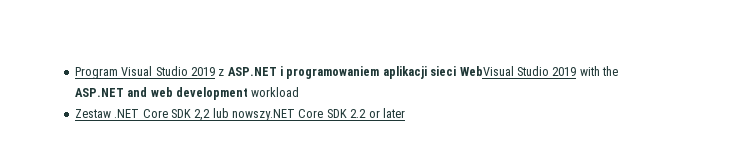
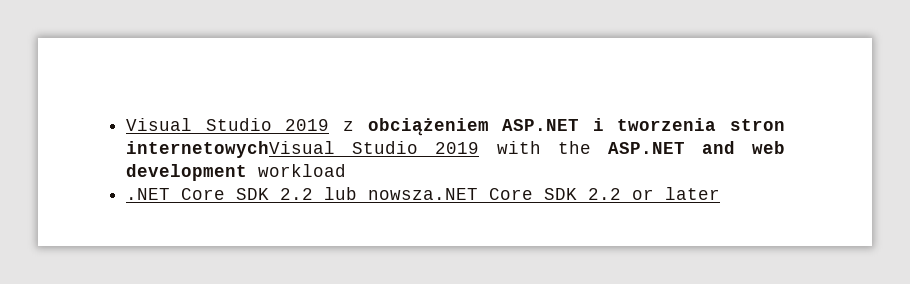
- Program Visual Studio 2019 z ASP.NET i programowaniem aplikacji sieci WebVisual Studio 2019 with the ASP.NET and web development workload
+ Visual Studio 2019 z obciążeniem ASP.NET i tworzenia stron internetowychVisual Studio 2019 with the ASP.NET and web development workload
- Zestaw .NET Core SDK 2,2 lub nowszy.NET Core SDK 2.2 or later
+ .NET Core SDK 2.2 lub nowsza.NET Core SDK 2.2 or later

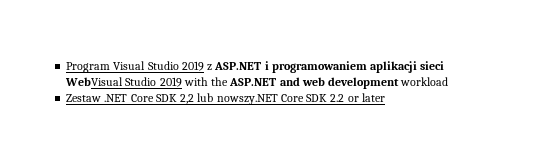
- Visual Studio 2019 z obciążeniem ASP.NET i tworzenia stron internetowychVisual Studio 2019 with the ASP.NET and web development workload
+ Program Visual Studio 2019 z ASP.NET i programowaniem aplikacji sieci WebVisual Studio 2019 with the ASP.NET and web development workload
- .NET Core SDK 2.2 lub nowsza.NET Core SDK 2.2 or later
+ Zestaw .NET Core SDK 2,2 lub nowszy.NET Core SDK 2.2 or later

